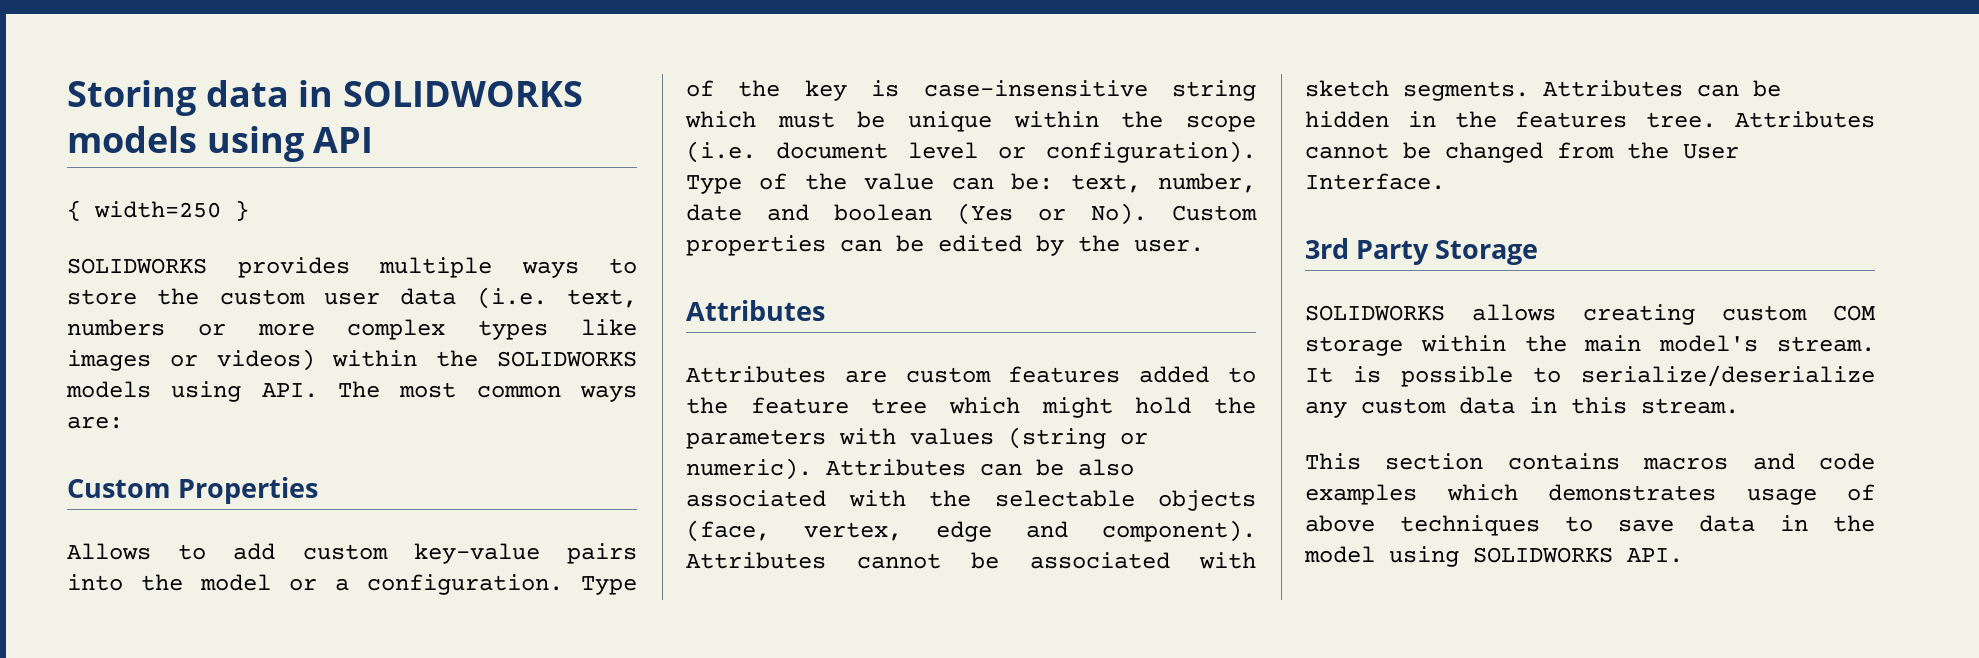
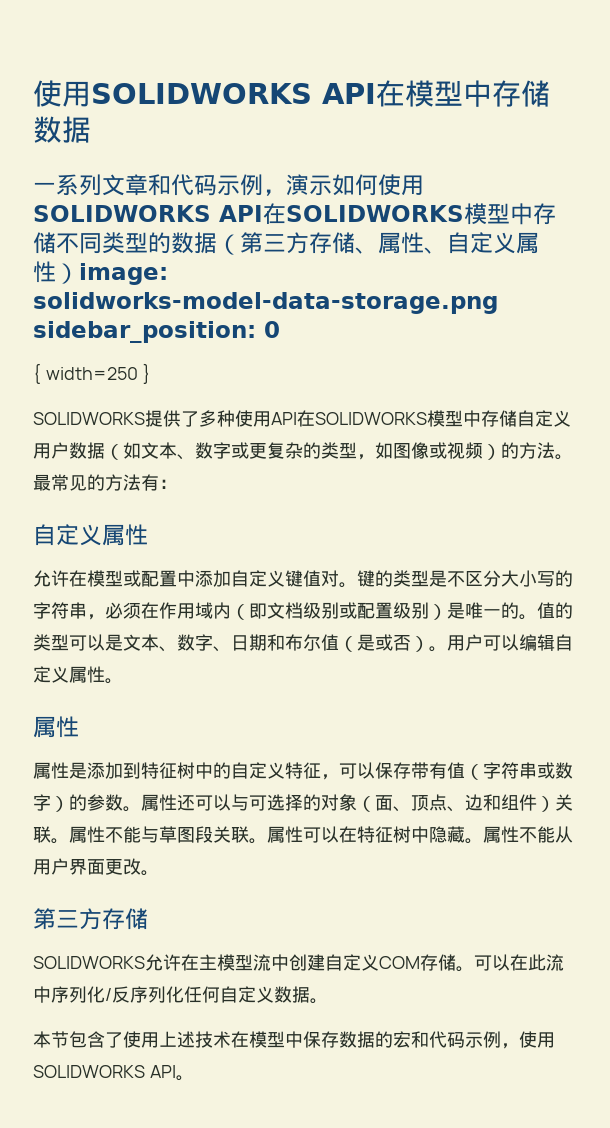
- Storing data in SOLIDWORKS models using API
+ 使用SOLIDWORKS API在模型中存储数据
+ 一系列文章和代码示例，演示如何使用SOLIDWORKS API在SOLIDWORKS模型中存储不同类型的数据（第三方存储、属性、自定义属性）image: solidworks-model-data-storage.png sidebar_position: 0
  { width=250 }
- SOLIDWORKS provides multiple ways to store the custom user data (i.e. text, numbers or more complex types like images or videos) within the SOLIDWORKS models using API. The most common ways are:
- Custom Properties
- Allows to add custom key-value pairs into the model or a configuration. Type of the key is case-insensitive string which must be unique within the scope (i.e. document level or configuration). Type of the value can be: text, number, date and boolean (Yes or No). Custom properties can be edited by the user.
- Attributes
- Attributes are custom features added to the feature tree which might hold the parameters with values (string or numeric). Attributes can be also associated with the selectable objects (face, vertex, edge and component). Attributes cannot be associated with sketch segments. Attributes can be hidden in the features tree. Attributes cannot be changed from the User Interface.
- 3rd Party Storage
- SOLIDWORKS allows creating custom COM storage within the main model's stream. It is possible to serialize/deserialize any custom data in this stream.
- This section contains macros and code examples which demonstrates usage of above techniques to save data in the model using SOLIDWORKS API.
+ SOLIDWORKS提供了多种使用API在SOLIDWORKS模型中存储自定义用户数据（如文本、数字或更复杂的类型，如图像或视频）的方法。最常见的方法有：
+ 自定义属性
+ 允许在模型或配置中添加自定义键值对。键的类型是不区分大小写的字符串，必须在作用域内（即文档级别或配置级别）是唯一的。值的类型可以是文本、数字、日期和布尔值（是或否）。用户可以编辑自定义属性。
+ 属性
+ 属性是添加到特征树中的自定义特征，可以保存带有值（字符串或数字）的参数。属性还可以与可选择的对象（面、顶点、边和组件）关联。属性不能与草图段关联。属性可以在特征树中隐藏。属性不能从用户界面更改。
+ 第三方存储
+ SOLIDWORKS允许在主模型流中创建自定义COM存储。可以在此流中序列化/反序列化任何自定义数据。
+ 本节包含了使用上述技术在模型中保存数据的宏和代码示例，使用SOLIDWORKS API。

